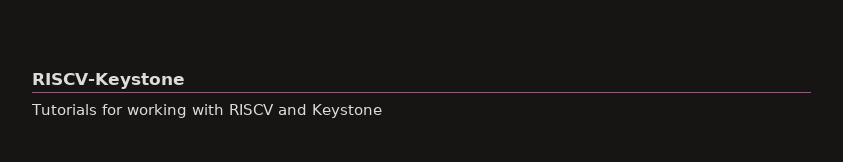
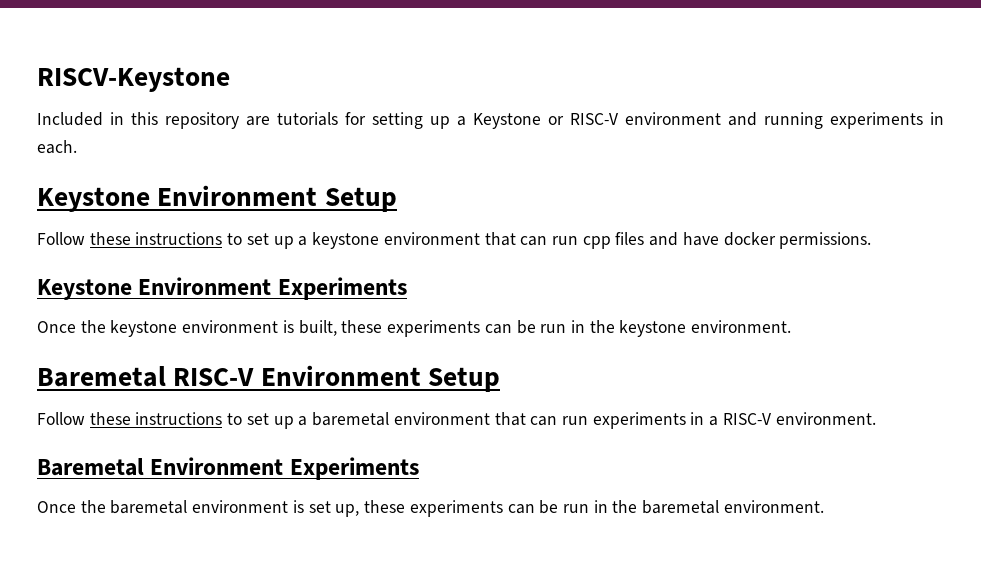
- Tutorials for working with RISCV and Keystone
+ Included in this repository are tutorials for setting up a Keystone or RISC-V environment and running experiments in each.
+ Keystone Environment Setup
+ Follow these instructions to set up a keystone environment that can run cpp files and have docker permissions.
+ Keystone Environment Experiments
+ Once the keystone environment is built, these experiments can be run in the keystone environment.
+ Baremetal RISC-V Environment Setup
+ Follow these instructions to set up a baremetal environment that can run experiments in a RISC-V environment.
+ Baremetal Environment Experiments
+ Once the baremetal environment is set up, these experiments can be run in the baremetal environment.

